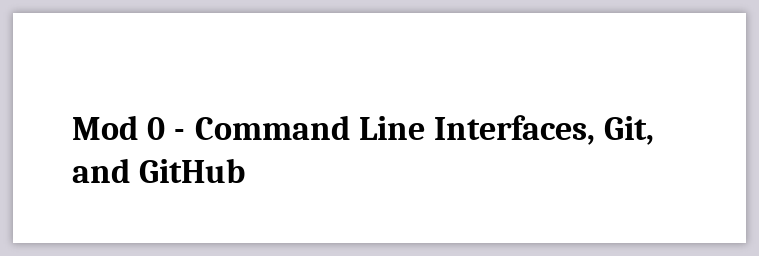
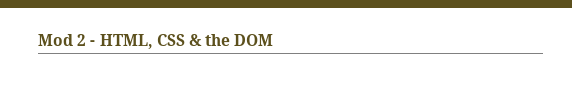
- Mod 0 - Command Line Interfaces, Git, and GitHub
+ Mod 2 - HTML, CSS & the DOM

